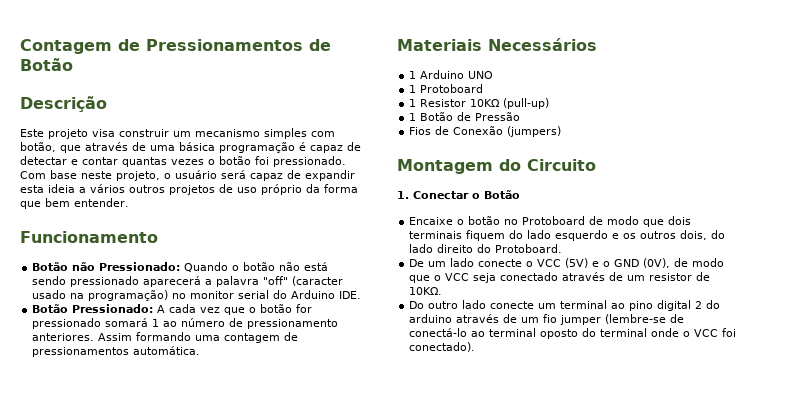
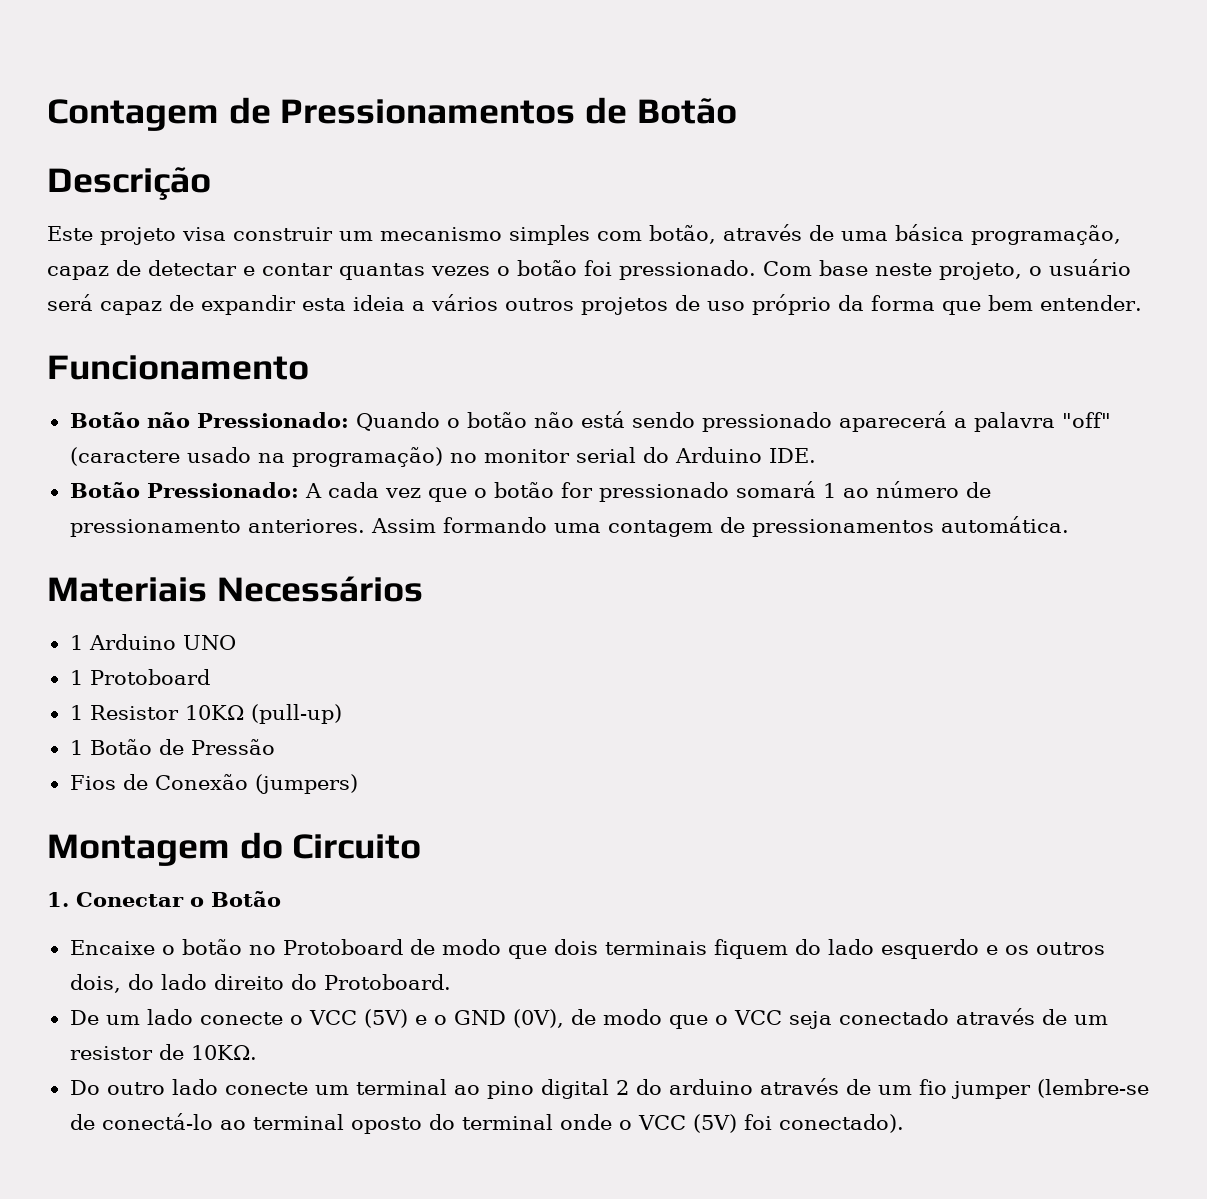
- Este projeto visa construir um mecanismo simples com botão, que através de uma básica programação é capaz de detectar e contar quantas vezes o botão foi pressionado.
+ Este projeto visa construir um mecanismo simples com botão, através de uma básica programação, capaz de detectar e contar quantas vezes o botão foi pressionado.
- Botão não Pressionado: Quando o botão não está sendo pressionado aparecerá a palavra "off" (caracter usado na programação) no monitor serial do Arduino IDE.
+ Botão não Pressionado: Quando o botão não está sendo pressionado aparecerá a palavra "off" (caractere usado na programação) no monitor serial do Arduino IDE.
- Do outro lado conecte um terminal ao pino digital 2 do arduino através de um fio jumper (lembre-se de conectá-lo ao terminal oposto do terminal onde o VCC foi conectado).
+ Do outro lado conecte um terminal ao pino digital 2 do arduino através de um fio jumper (lembre-se de conectá-lo ao terminal oposto do terminal onde o VCC (5V) foi conectado).

